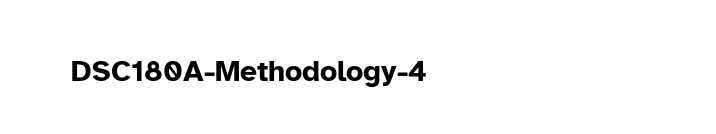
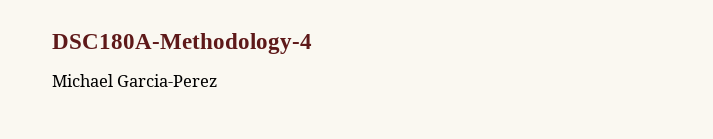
+ Michael Garcia-Perez

